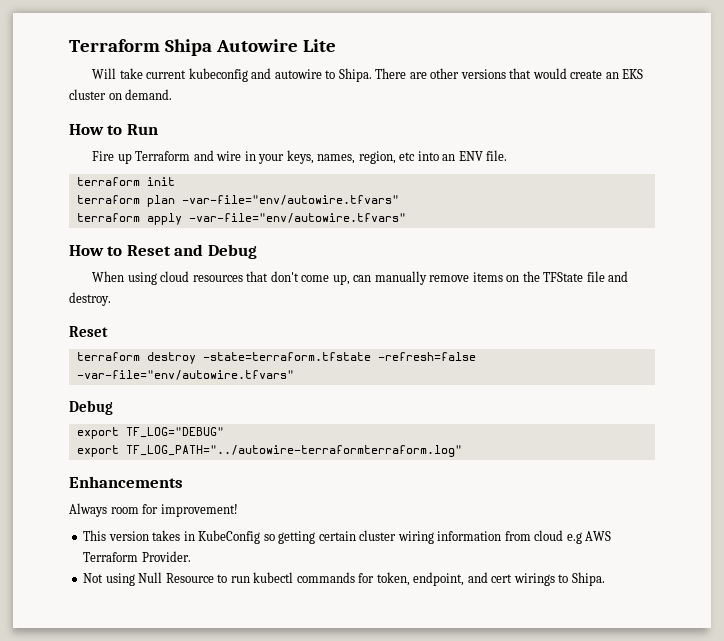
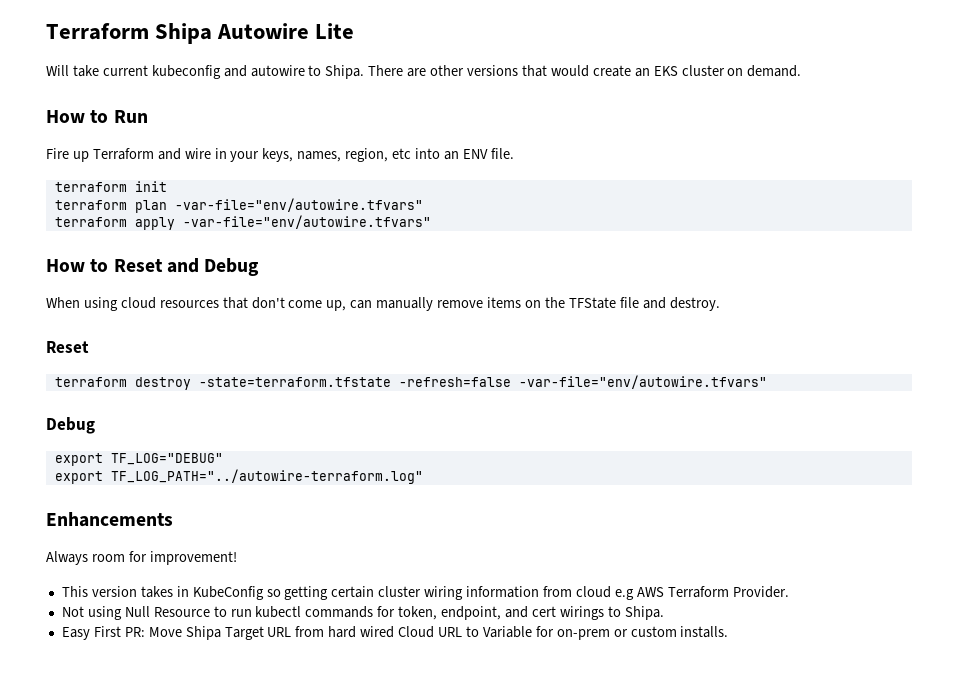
- export TF_LOG_PATH="../autowire-terraformterraform.log"
+ export TF_LOG_PATH="../autowire-terraform.log"
+ Easy First PR: Move Shipa Target URL from hard wired Cloud URL to Variable for on-prem or custom installs.

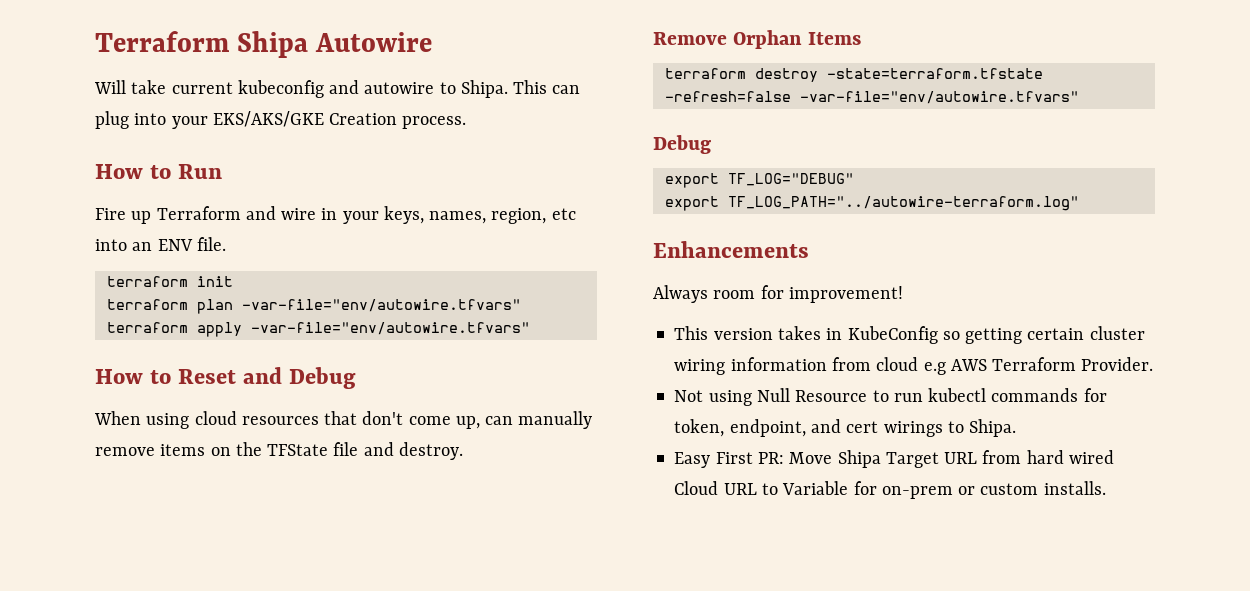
- Terraform Shipa Autowire Lite
+ Terraform Shipa Autowire
- There are other versions that would create an EKS cluster on demand.
+ This can plug into your EKS/AKS/GKE Creation process.
  When using cloud resources that don't come up, can manually remove items on the TFState file and destroy.
- Reset
+ Remove Orphan Items

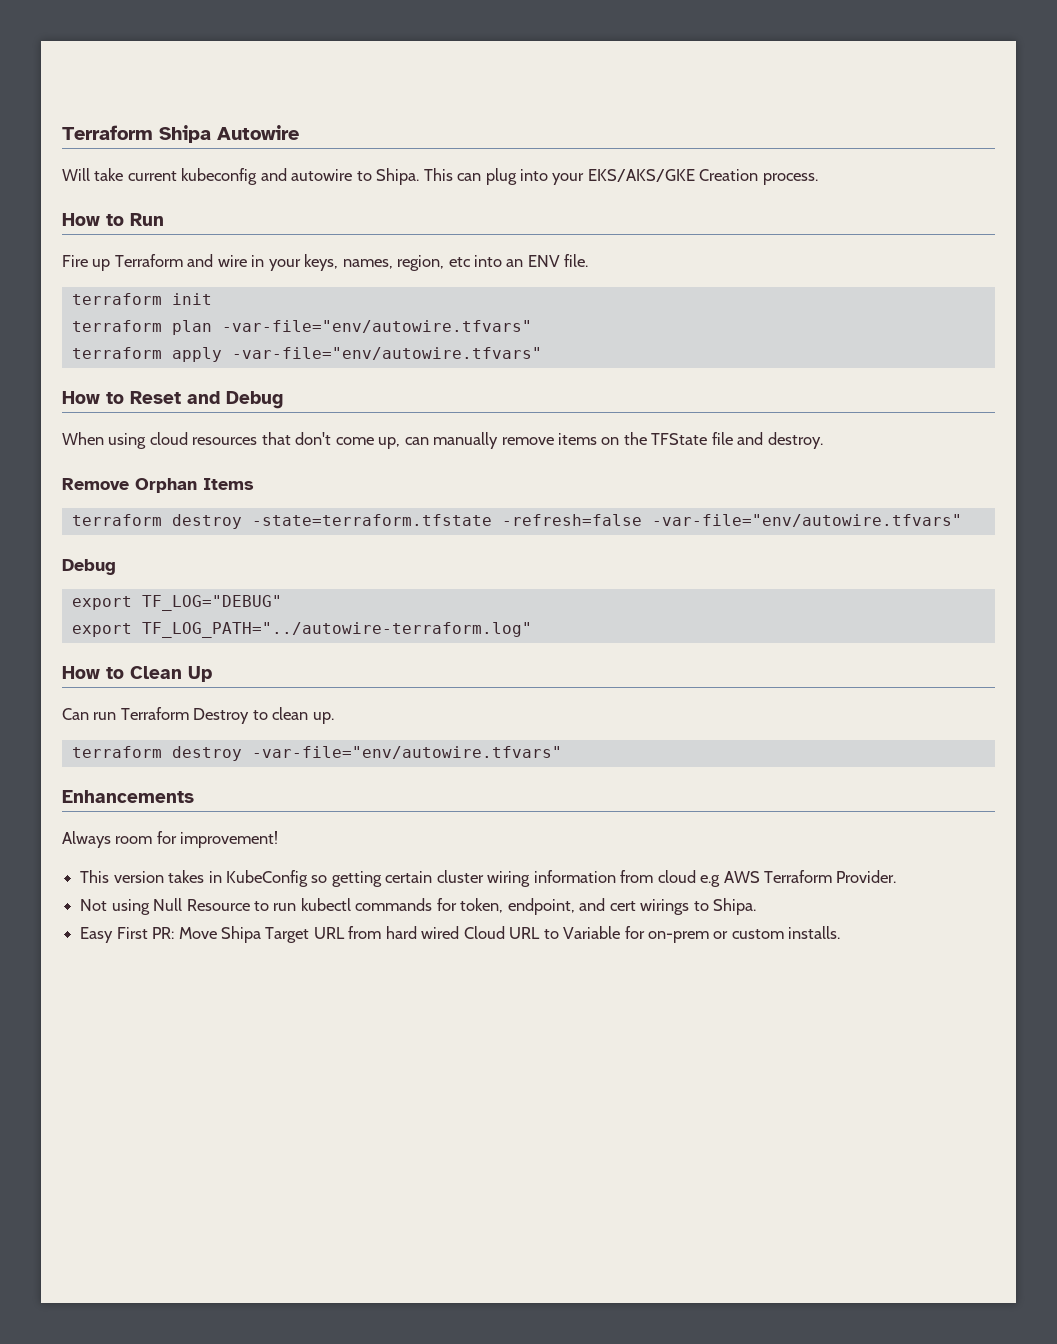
+ How to Clean Up
+ Can run Terraform Destroy to clean up.
+ terraform destroy -var-file="env/autowire.tfvars"

